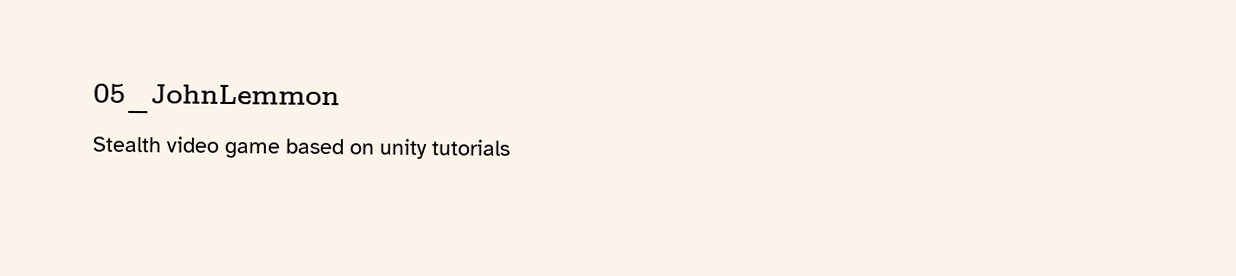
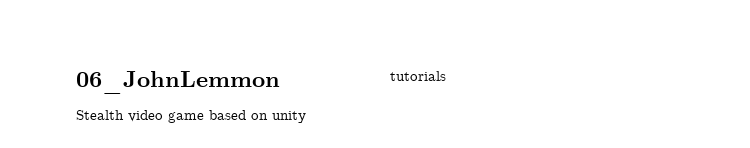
- 05_JohnLemmon
+ 06_JohnLemmon

